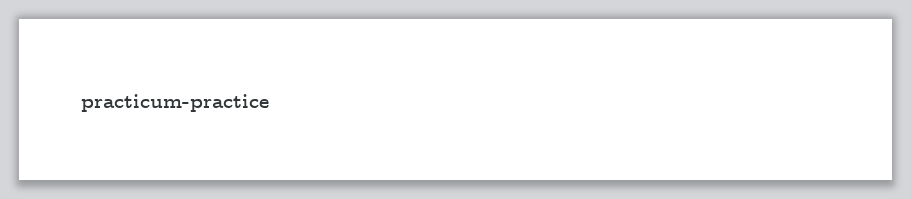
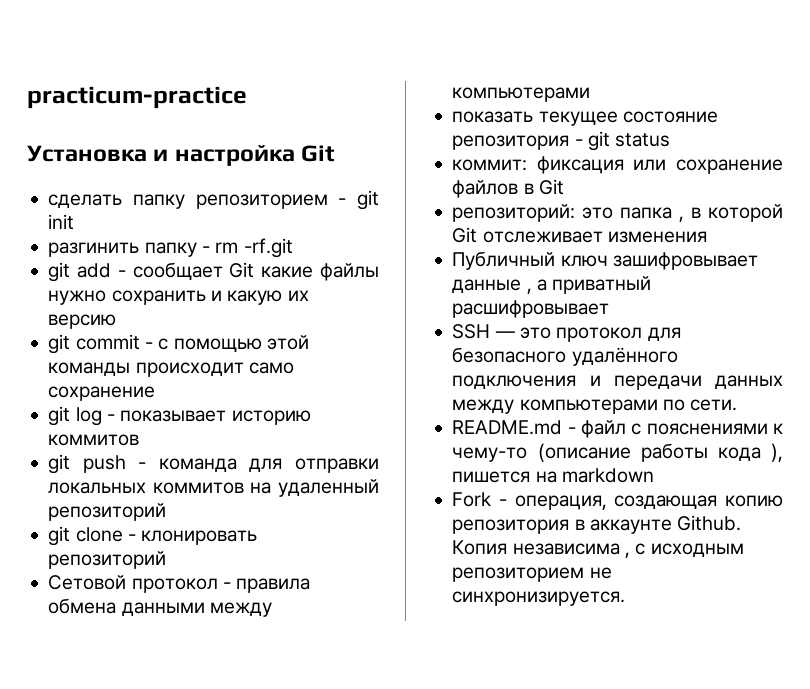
+ Установка и настройка Git
+ сделать папку репозиторием - git init
+ разгинить папку - rm -rf.git
+ git add - сообщает Git какие файлы нужно сохранить и какую их версию
+ git commit - с помощью этой команды происходит само сохранение
+ git log - показывает историю коммитов
+ git push - команда для отправки локальных коммитов на удаленный репозиторий
+ git clone - клонировать репозиторий
+ Сетовой протокол - правила обмена данными между компьютерами
+ показать текущее состояние репозитория - git status
+ коммит: фиксация или сохранение файлов в Git
+ репозиторий: это папка , в которой Git отслеживает изменения
+ Публичный ключ зашифровывает данные , а приватный расшифровывает
+ SSH — это протокол для безопасного удалённого подключения и передачи данных между компьютерами по сети.
+ README.md - файл с пояснениями к чему-то (описание работы кода ), пишется на markdown
+ Fork - операция, создающая копию репозитория в аккаунте Github. Копия независима , с исходным репозиторием не синхронизируется.

